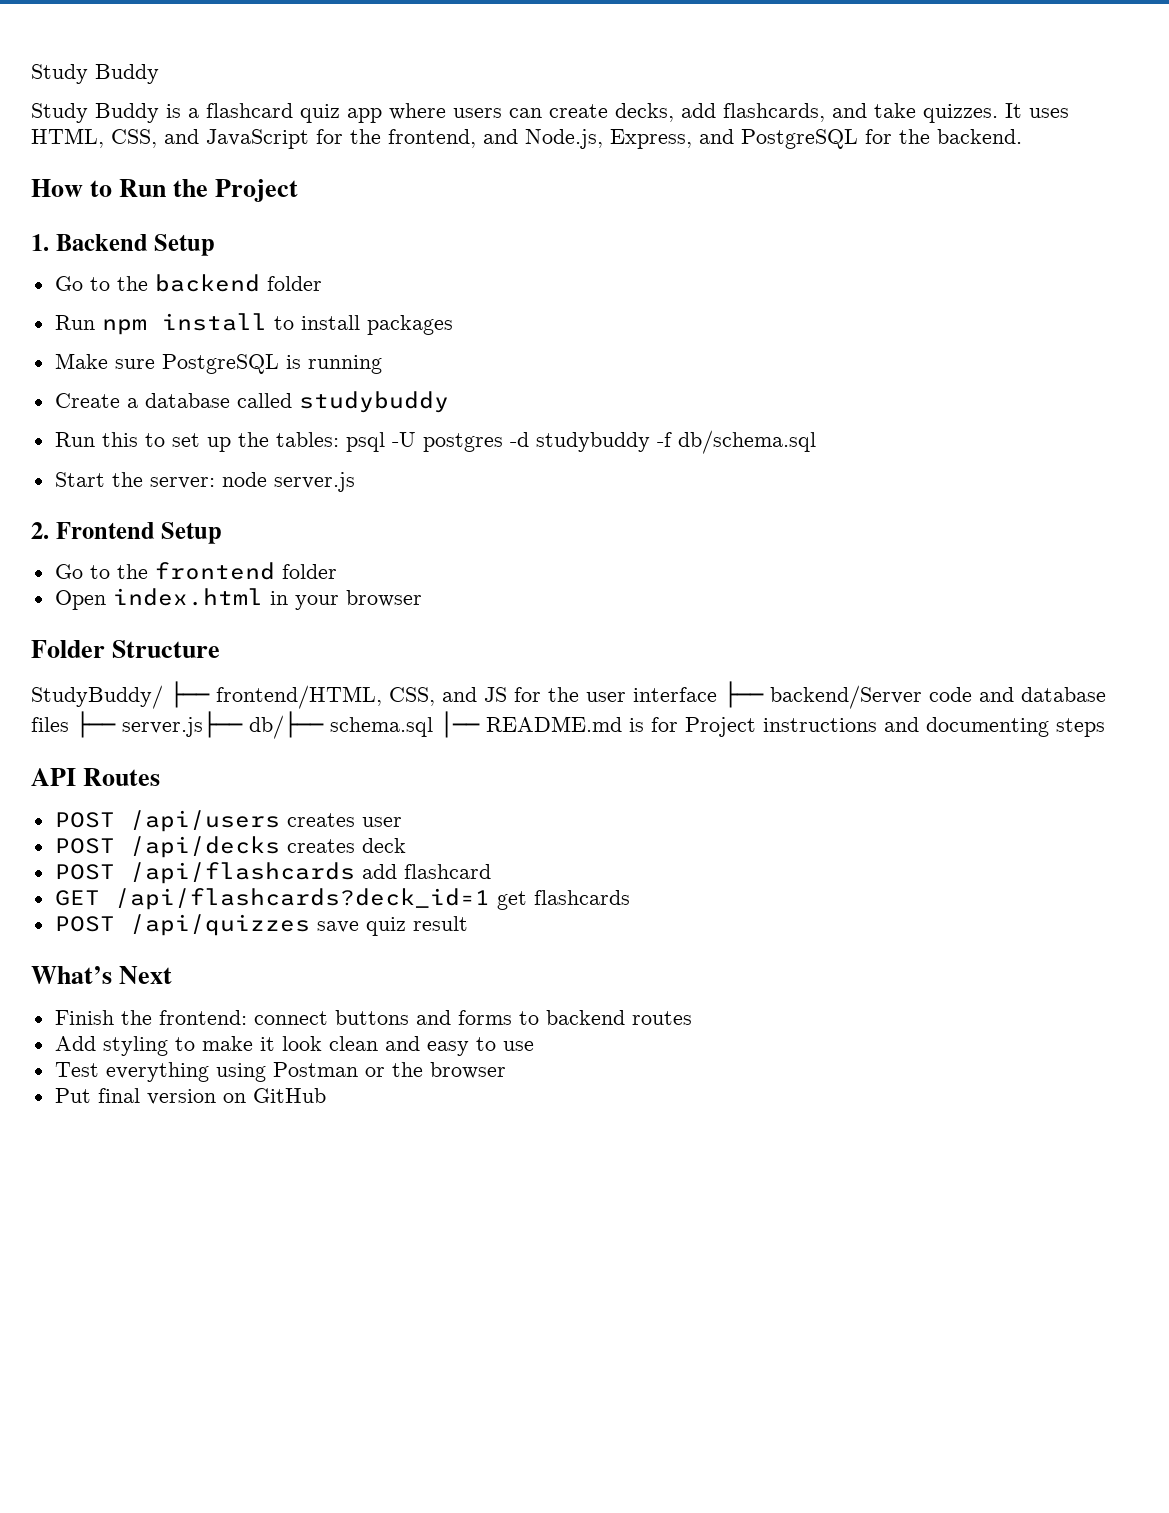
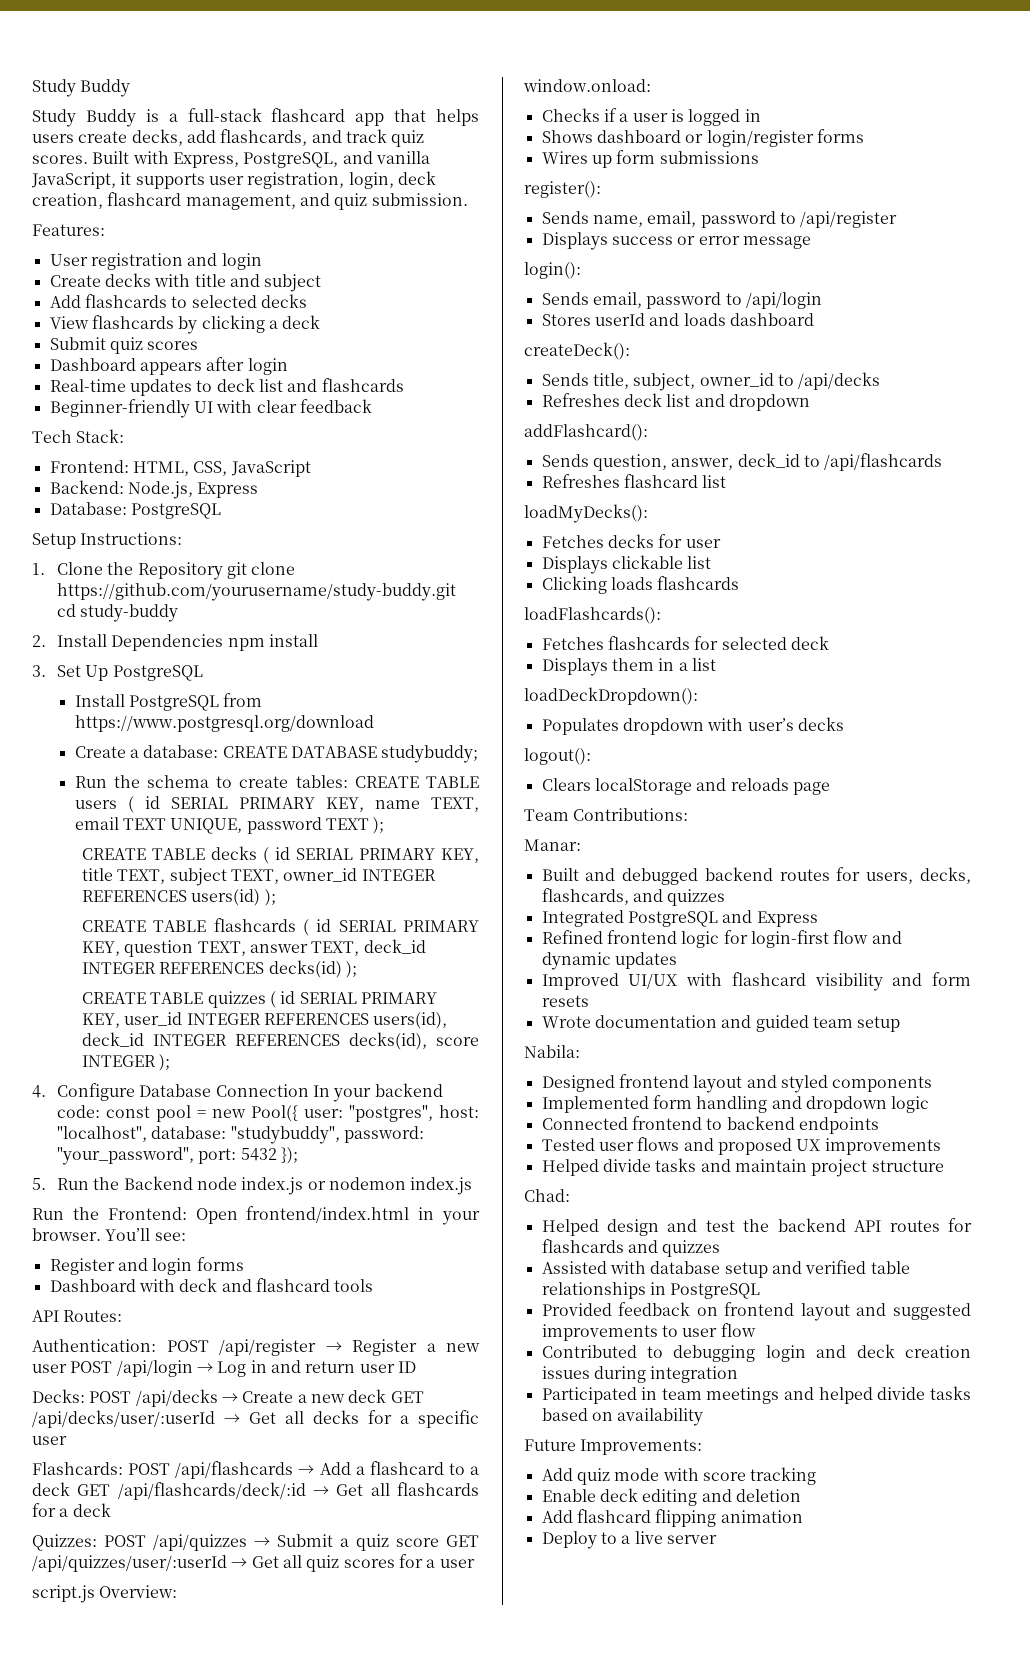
- Study Buddy is a flashcard quiz app where users can create decks, add flashcards, and take quizzes. It uses HTML, CSS, and JavaScript for the frontend, and Node.js, Express, and PostgreSQL for the backend.
- How to Run the Project
- 1. Backend Setup
- Go to the backend folder
- Run npm install to install packages
- Make sure PostgreSQL is running
- Create a database called studybuddy
- Run this to set up the tables: psql -U postgres -d studybuddy -f db/schema.sql
- Start the server: node server.js
- 2. Frontend Setup
- Go to the frontend folder
- Open index.html in your browser
- Folder Structure
- StudyBuddy/ ├── frontend/HTML, CSS, and JS for the user interface ├── backend/Server code and database files ├── server.js├── db/├── schema.sql │── README.md is for Project instructions and documenting steps
- API Routes
- POST /api/users creates user
- POST /api/decks creates deck
- POST /api/flashcards add flashcard
- GET /api/flashcards?deck_id=1 get flashcards
- POST /api/quizzes save quiz result
- What’s Next
- Finish the frontend: connect buttons and forms to backend routes
- Add styling to make it look clean and easy to use
- Test everything using Postman or the browser
- Put final version on GitHub
+ Study Buddy is a full-stack flashcard app that helps users create decks, add flashcards, and track quiz scores. Built with Express, PostgreSQL, and vanilla JavaScript, it supports user registration, login, deck creation, flashcard management, and quiz submission.
+ Features:
+ User registration and login
+ Create decks with title and subject
+ Add flashcards to selected decks
+ View flashcards by clicking a deck
+ Submit quiz scores
+ Dashboard appears after login
+ Real-time updates to deck list and flashcards
+ Beginner-friendly UI with clear feedback
+ Tech Stack:
+ Frontend: HTML, CSS, JavaScript
+ Backend: Node.js, Express
+ Database: PostgreSQL
+ Setup Instructions:
+ 1. Clone the Repository git clone https://github.com/yourusername/study-buddy.git cd study-buddy
+ 2. Install Dependencies npm install
+ 3. Set Up PostgreSQL
+ Install PostgreSQL from https://www.postgresql.org/download
+ Create a database: CREATE DATABASE studybuddy;
+ Run the schema to create tables: CREATE TABLE users ( id SERIAL PRIMARY KEY, name TEXT, email TEXT UNIQUE, password TEXT );
+ CREATE TABLE decks ( id SERIAL PRIMARY KEY, title TEXT, subject TEXT, owner_id INTEGER REFERENCES users(id) );
+ CREATE TABLE flashcards ( id SERIAL PRIMARY KEY, question TEXT, answer TEXT, deck_id INTEGER REFERENCES decks(id) );
+ CREATE TABLE quizzes ( id SERIAL PRIMARY KEY, user_id INTEGER REFERENCES users(id), deck_id INTEGER REFERENCES decks(id), score INTEGER );
+ 4. Configure Database Connection In your backend code: const pool = new Pool({ user: "postgres", host: "localhost", database: "studybuddy", password: "your_password", port: 5432 });
+ 5. Run the Backend node index.js or nodemon index.js
+ Run the Frontend: Open frontend/index.html in your browser. You’ll see:
+ Register and login forms
+ Dashboard with deck and flashcard tools
+ API Routes:
+ Authentication: POST /api/register → Register a new user POST /api/login → Log in and return user ID
+ Decks: POST /api/decks → Create a new deck GET /api/decks/user/:userId → Get all decks for a specific user
+ Flashcards: POST /api/flashcards → Add a flashcard to a deck GET /api/flashcards/deck/:id → Get all flashcards for a deck
+ Quizzes: POST /api/quizzes → Submit a quiz score GET /api/quizzes/user/:userId → Get all quiz scores for a user
+ script.js Overview:
+ window.onload:
+ Checks if a user is logged in
+ Shows dashboard or login/register forms
+ Wires up form submissions
+ register():
+ Sends name, email, password to /api/register
+ Displays success or error message
+ login():
+ Sends email, password to /api/login
+ Stores userId and loads dashboard
+ createDeck():
+ Sends title, subject, owner_id to /api/decks
+ Refreshes deck list and dropdown
+ addFlashcard():
+ Sends question, answer, deck_id to /api/flashcards
+ Refreshes flashcard list
+ loadMyDecks():
+ Fetches decks for user
+ Displays clickable list
+ Clicking loads flashcards
+ loadFlashcards():
+ Fetches flashcards for selected deck
+ Displays them in a list
+ loadDeckDropdown():
+ Populates dropdown with user’s decks
+ logout():
+ Clears localStorage and reloads page
+ Team Contributions:
+ Manar:
+ Built and debugged backend routes for users, decks, flashcards, and quizzes
+ Integrated PostgreSQL and Express
+ Refined frontend logic for login-first flow and dynamic updates
+ Improved UI/UX with flashcard visibility and form resets
+ Wrote documentation and guided team setup
+ Nabila:
+ Designed frontend layout and styled components
+ Implemented form handling and dropdown logic
+ Connected frontend to backend endpoints
+ Tested user flows and proposed UX improvements
+ Helped divide tasks and maintain project structure
+ Chad:
+ Helped design and test the backend API routes for flashcards and quizzes
+ Assisted with database setup and verified table relationships in PostgreSQL
+ Provided feedback on frontend layout and suggested improvements to user flow
+ Contributed to debugging login and deck creation issues during integration
+ Participated in team meetings and helped divide tasks based on availability
+ Future Improvements:
+ Add quiz mode with score tracking
+ Enable deck editing and deletion
+ Add flashcard flipping animation
+ Deploy to a live server

